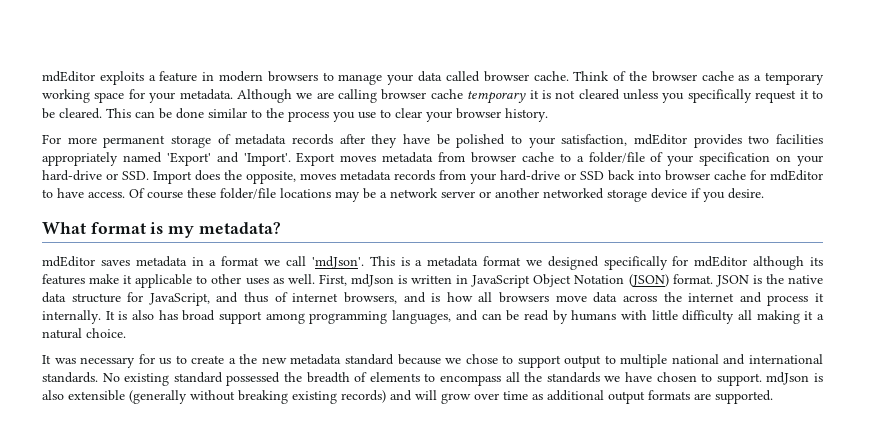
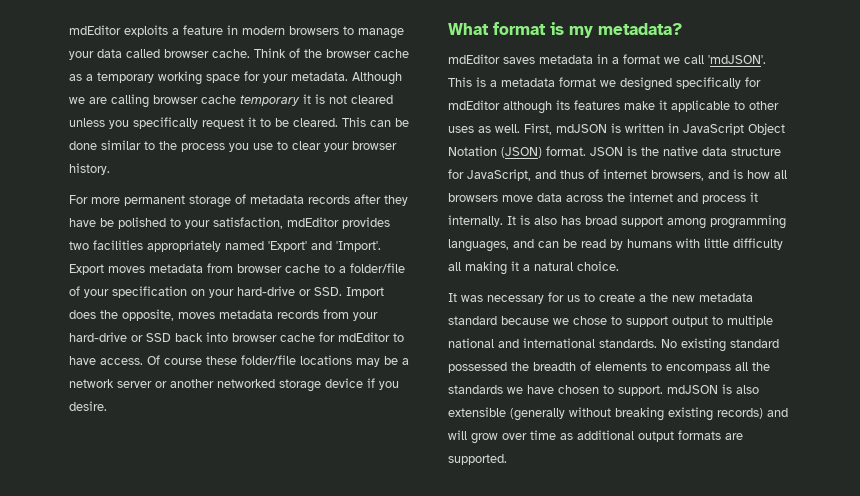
- mdEditor saves metadata in a format we call 'mdJson'.
+ mdEditor saves metadata in a format we call 'mdJSON'.
- First, mdJson is written in JavaScript Object Notation (JSON) format.
+ First, mdJSON is written in JavaScript Object Notation (JSON) format.
- No existing standard possessed the breadth of elements to encompass all the standards we have chosen to support. mdJson is also extensible (generally without breaking existing records) and will grow over time as additional output formats are supported.
+ No existing standard possessed the breadth of elements to encompass all the standards we have chosen to support. mdJSON is also extensible (generally without breaking existing records) and will grow over time as additional output formats are supported.

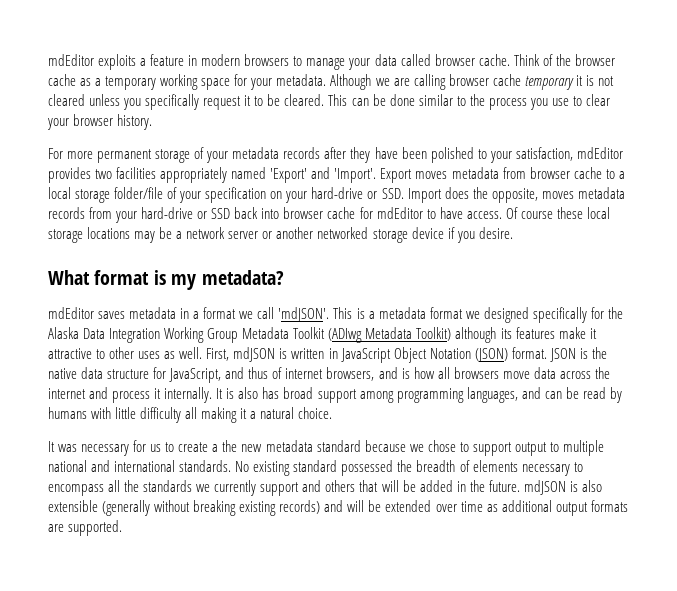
- For more permanent storage of metadata records after they have be polished to your satisfaction, mdEditor provides two facilities appropriately named 'Export' and 'Import'.
+ For more permanent storage of your metadata records after they have been polished to your satisfaction, mdEditor provides two facilities appropriately named 'Export' and 'Import'.
- Export moves metadata from browser cache to a folder/file of your specification on your hard-drive or SSD. Import does the opposite, moves metadata records from your hard-drive or SSD back into browser cache for mdEditor to have access.
+ Export moves metadata from browser cache to a local storage folder/file of your specification on your hard-drive or SSD. Import does the opposite, moves metadata records from your hard-drive or SSD back into browser cache for mdEditor to have access.
- Of course these folder/file locations may be a network server or another networked storage device if you desire.
+ Of course these local storage locations may be a network server or another networked storage device if you desire.
- This is a metadata format we designed specifically for mdEditor although its features make it applicable to other uses as well.
+ This is a metadata format we designed specifically for the Alaska Data Integration Working Group Metadata Toolkit (ADIwg Metadata Toolkit) although its features make it attractive to other uses as well.
- No existing standard possessed the breadth of elements to encompass all the standards we have chosen to support. mdJSON is also extensible (generally without breaking existing records) and will grow over time as additional output formats are supported.
+ No existing standard possessed the breadth of elements necessary to encompass all the standards we currently support and others that will be added in the future. mdJSON is also extensible (generally without breaking existing records) and will be extended over time as additional output formats are supported.

